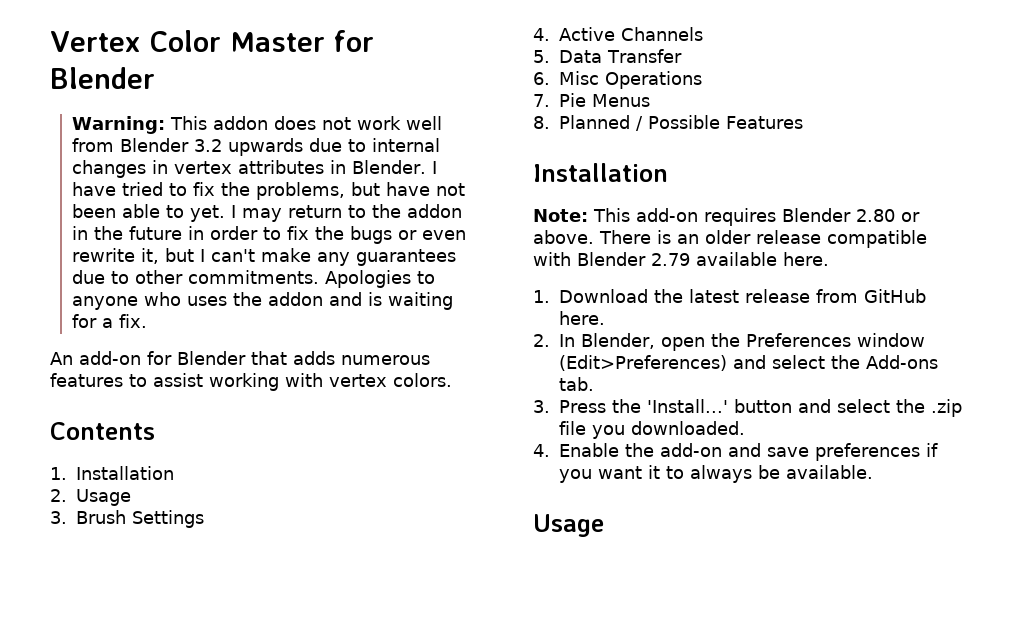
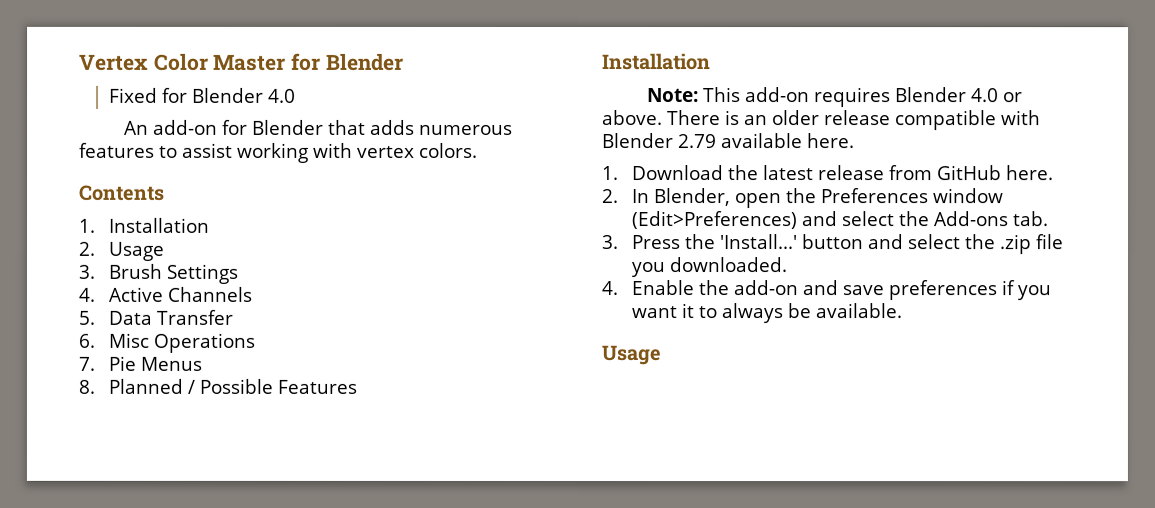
- Warning: This addon does not work well from Blender 3.2 upwards due to internal changes in vertex attributes in Blender. I have tried to fix the problems, but have not been able to yet. I may return to the addon in the future in order to fix the bugs or even rewrite it, but I can't make any guarantees due to other commitments. Apologies to anyone who uses the addon and is waiting for a fix.
+ Fixed for Blender 4.0
- Note: This add-on requires Blender 2.80 or above.
+ Note: This add-on requires Blender 4.0 or above.

